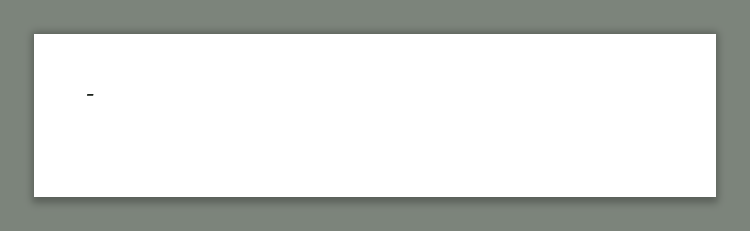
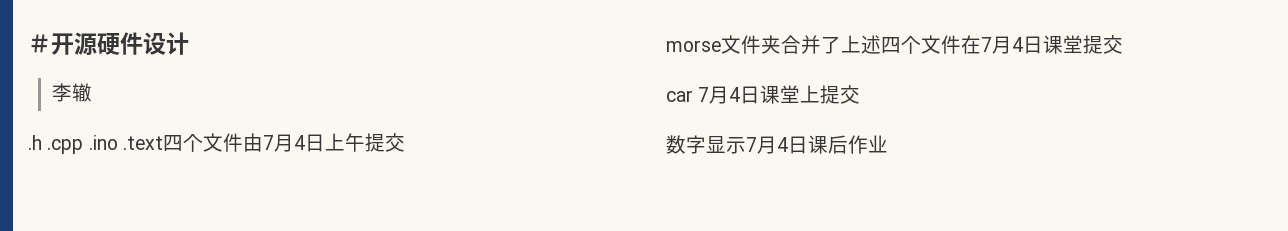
- -
+ ＃开源硬件设计
+ 李辙
+ .h .cpp .ino .text四个文件由7月4日上午提交
+ morse文件夹合并了上述四个文件在7月4日课堂提交
+ car 7月4日课堂上提交
+ 数字显示7月4日课后作业

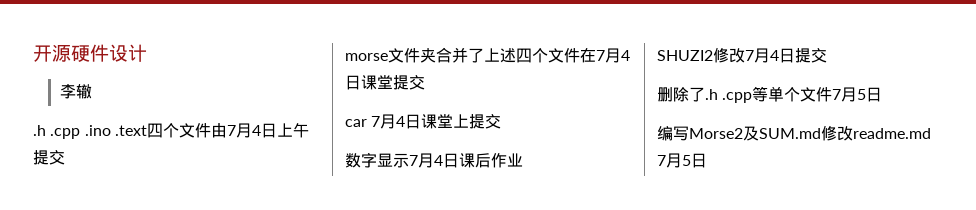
- ＃开源硬件设计
+ 开源硬件设计
+ SHUZI2修改7月4日提交
+ 删除了.h .cpp等单个文件7月5日
+ 编写Morse2及SUM.md修改readme.md 7月5日

